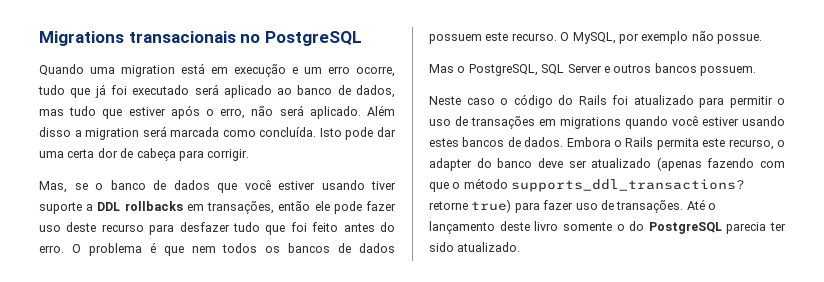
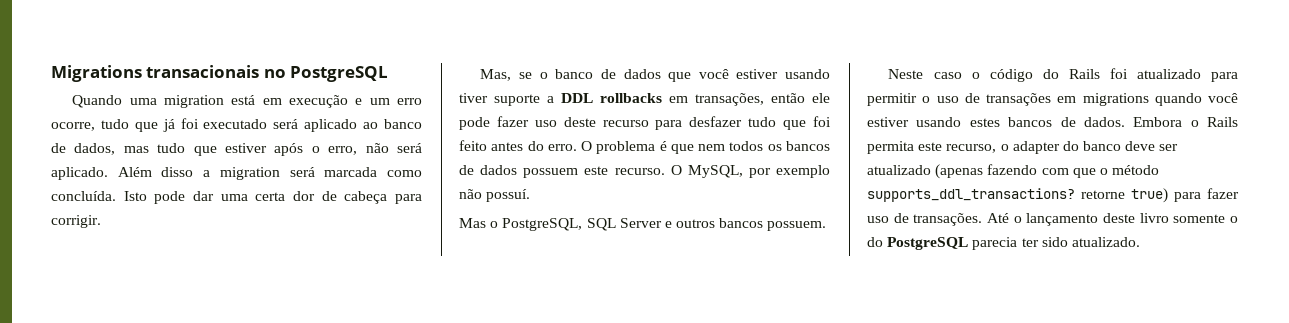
- O MySQL, por exemplo não possue.
+ O MySQL, por exemplo não possuí.

